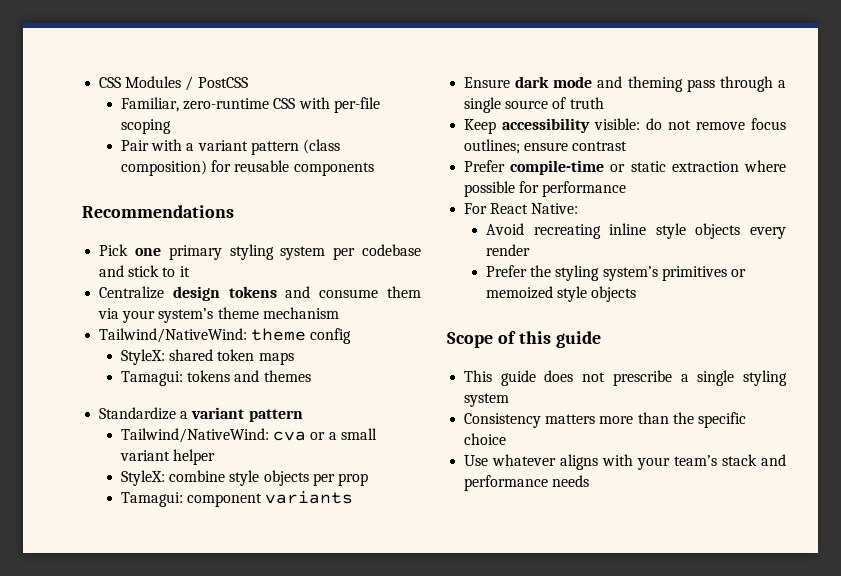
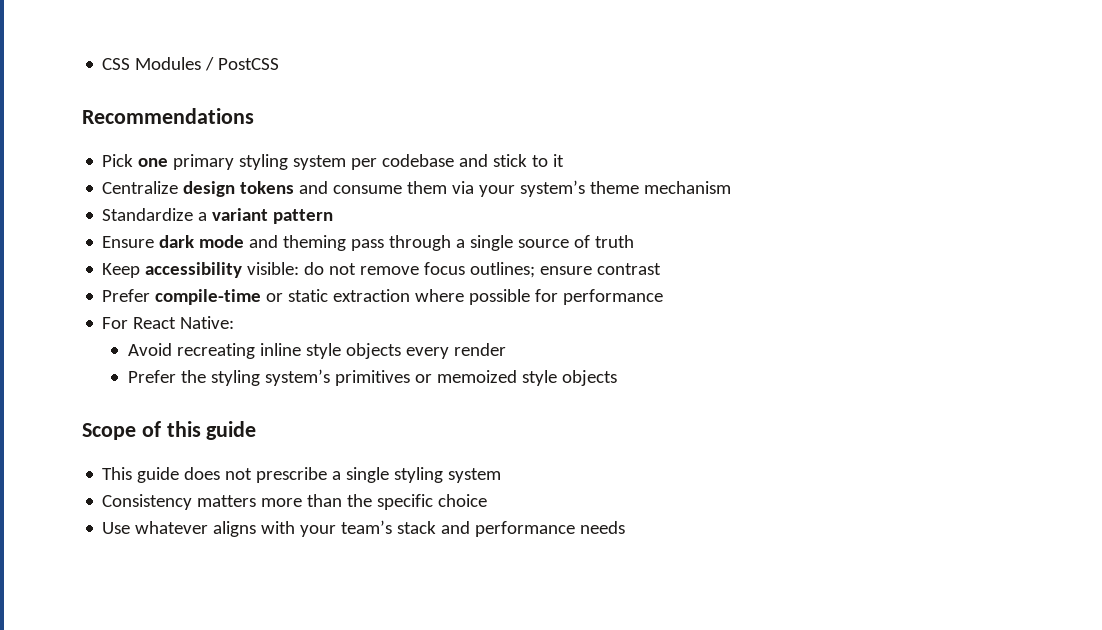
- Familiar, zero-runtime CSS with per-file scoping
- Pair with a variant pattern (class composition) for reusable components
- Tailwind/NativeWind: theme config
- StyleX: shared token maps
- Tamagui: tokens and themes
  Standardize a variant pattern
- Tailwind/NativeWind: cva or a small variant helper
- StyleX: combine style objects per prop
- Tamagui: component variants

